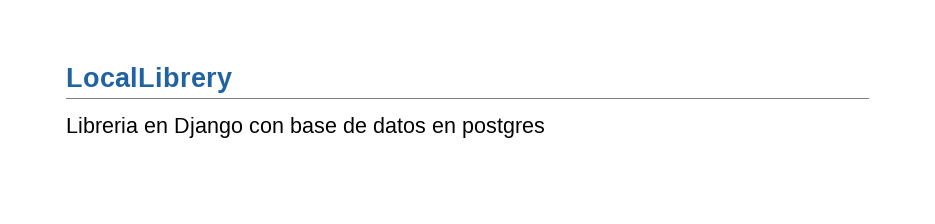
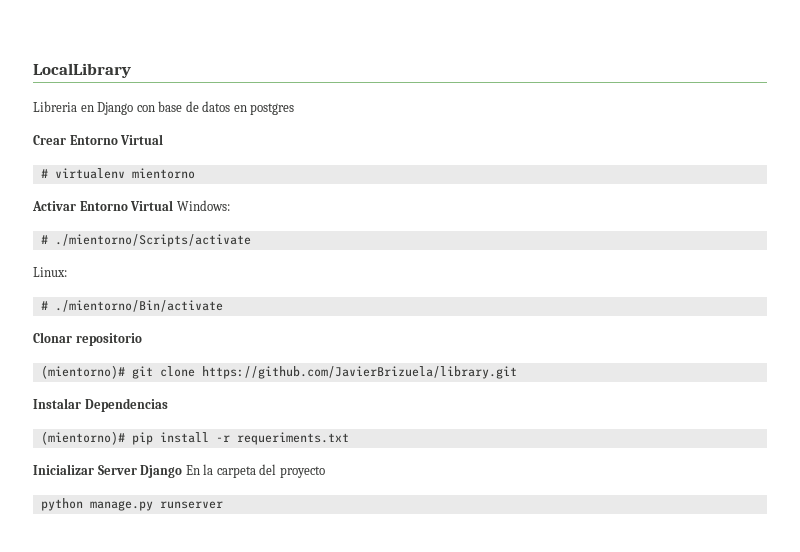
- LocalLibrery
+ LocalLibrary
+ Crear Entorno Virtual
+ # virtualenv mientorno
+ Activar Entorno Virtual Windows:
+ # ./mientorno/Scripts/activate
+ Linux:
+ # ./mientorno/Bin/activate
+ Clonar repositorio
+ (mientorno)# git clone https://github.com/JavierBrizuela/library.git
+ Instalar Dependencias
+ (mientorno)# pip install -r requeriments.txt
+ Inicializar Server Django En la carpeta del proyecto
+ python manage.py runserver

